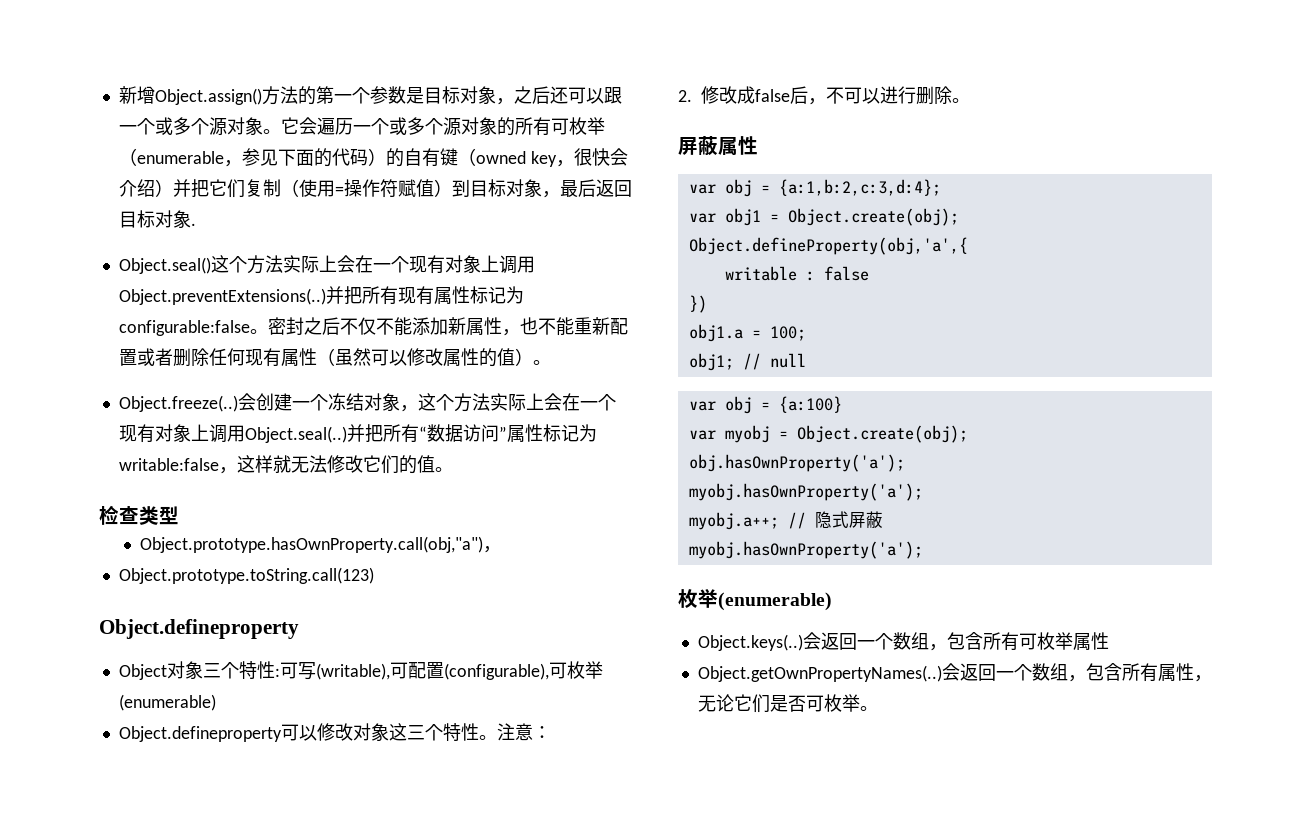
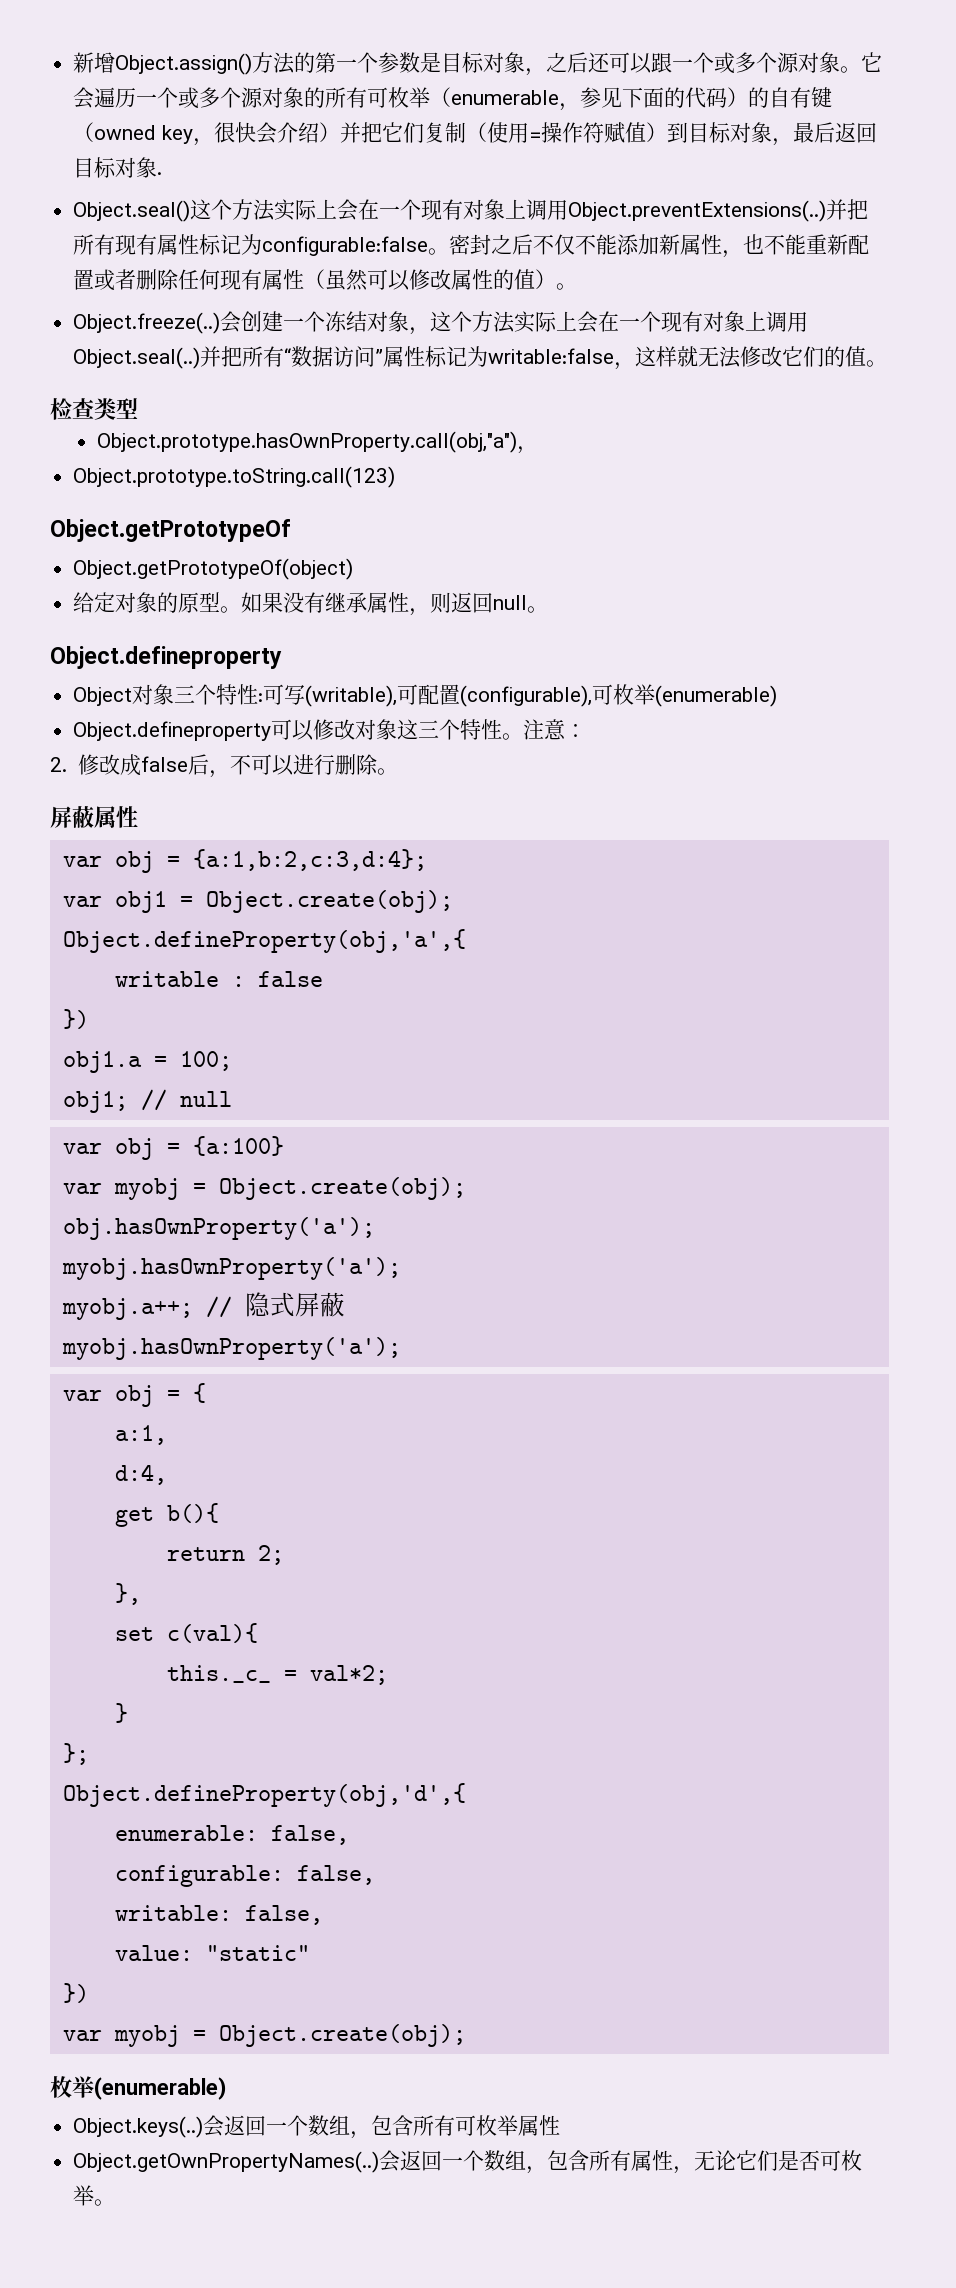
+ Object.getPrototypeOf
+ Object.getPrototypeOf(object)
+ 给定对象的原型。如果没有继承属性，则返回null。
+ var obj = {
+ a:1,
+ d:4,
+ get b(){
+ return 2;
+ },
+ set c(val){
+ this._c_ = val*2;
+ }
+ };
+ Object.defineProperty(obj,'d',{
+ enumerable: false,
+ configurable: false,
+ writable: false,
+ value: "static"
+ })
+ var myobj = Object.create(obj);

